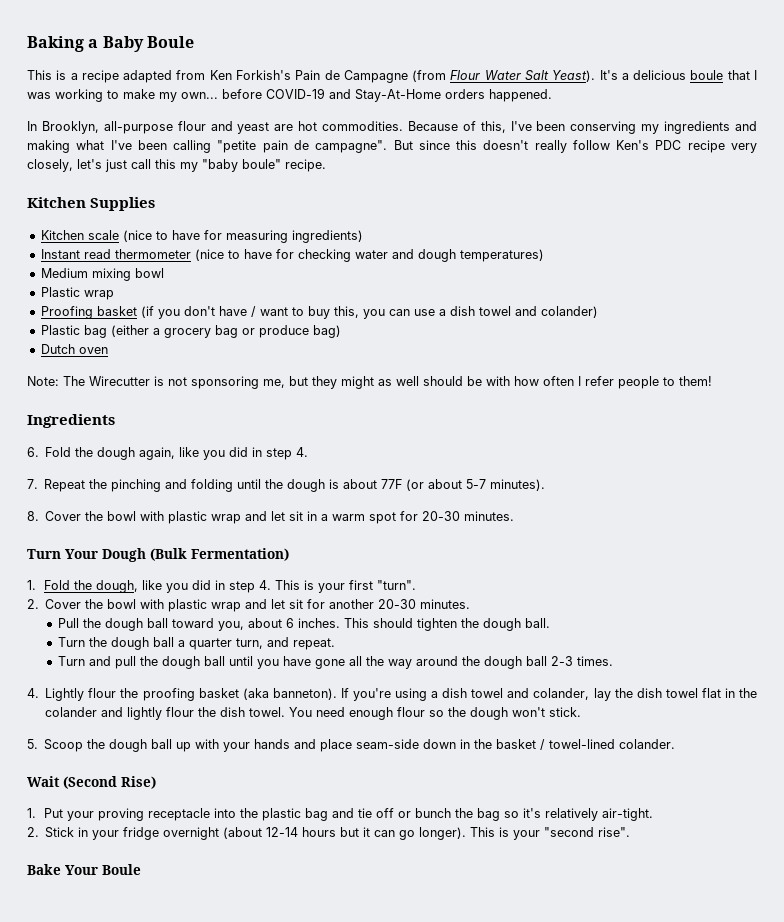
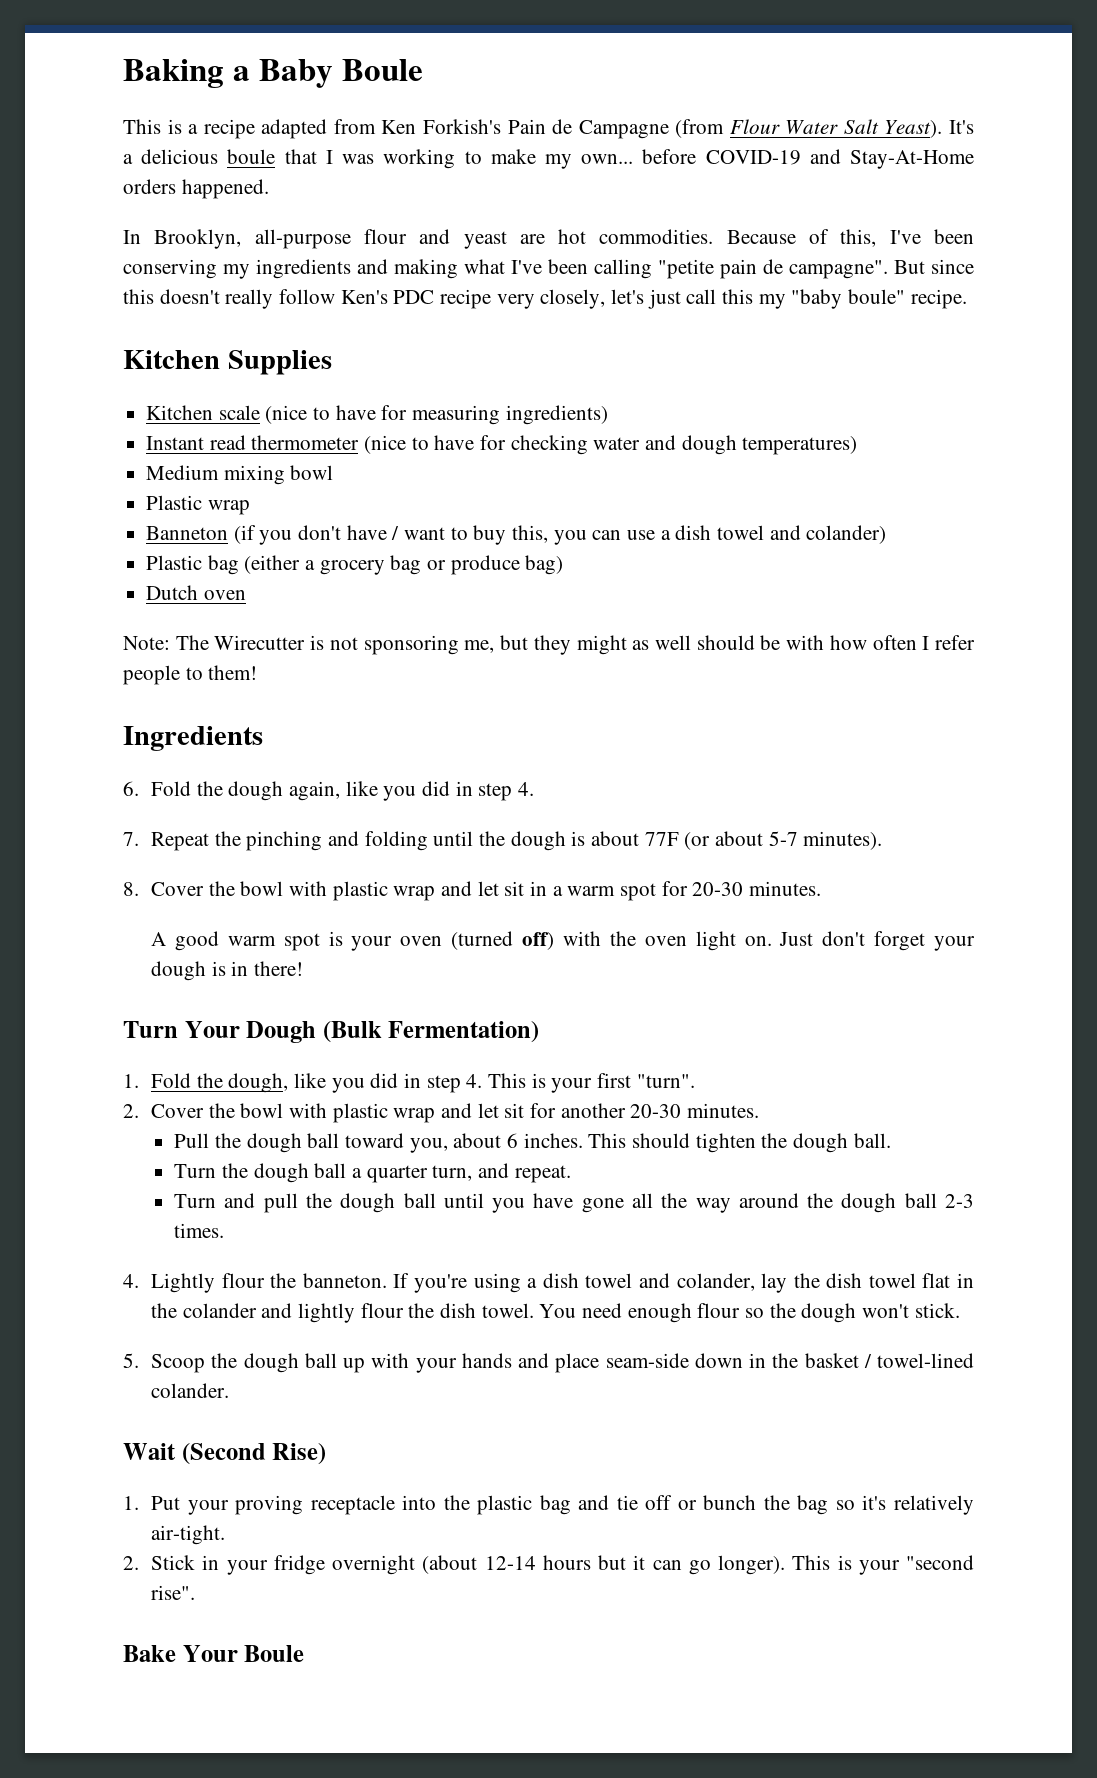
- Proofing basket (if you don't have / want to buy this, you can use a dish towel and colander)
+ Banneton (if you don't have / want to buy this, you can use a dish towel and colander)
+ A good warm spot is your oven (turned off) with the oven light on. Just don't forget your dough is in there!
- 4. Lightly flour the proofing basket (aka banneton).
+ 4. Lightly flour the banneton.

